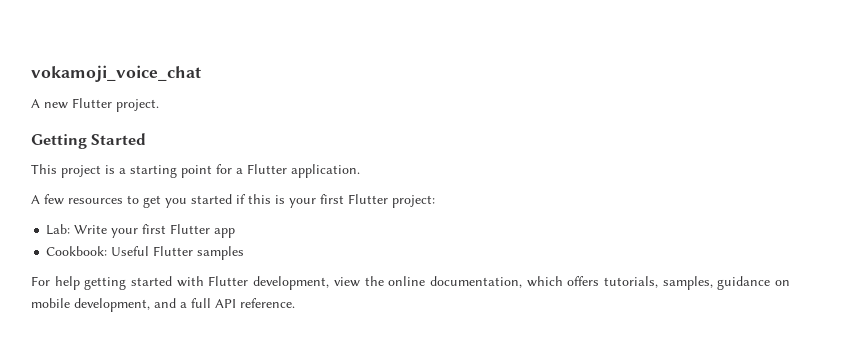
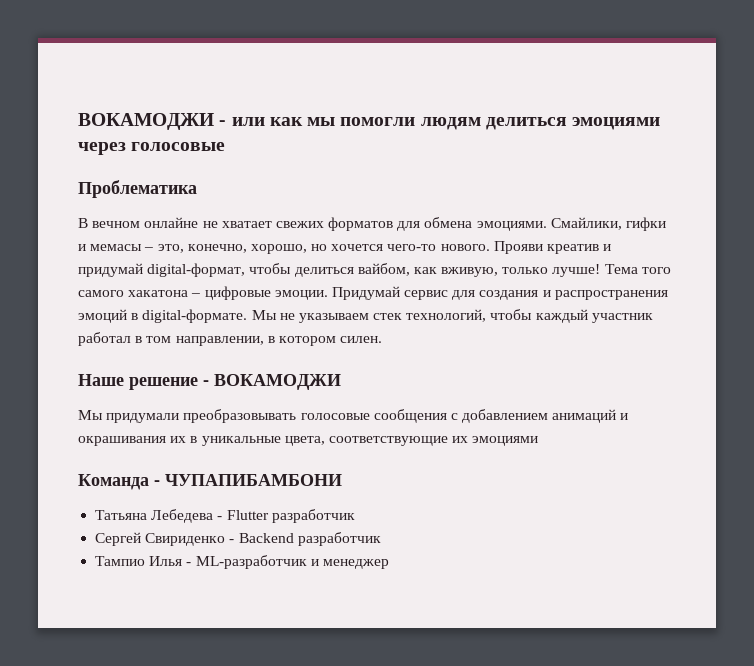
- vokamoji_voice_chat
- A new Flutter project.
- Getting Started
- This project is a starting point for a Flutter application.
- A few resources to get you started if this is your first Flutter project:
- Lab: Write your first Flutter app
- Cookbook: Useful Flutter samples
- For help getting started with Flutter development, view the online documentation, which offers tutorials, samples, guidance on mobile development, and a full API reference.
+ ВОКАМОДЖИ - или как мы помогли людям делиться эмоциями через голосовые
+ Проблематика
+ В вечном онлайне не хватает свежих форматов для обмена эмоциями. Смайлики, гифки и мемасы – это, конечно, хорошо, но хочется чего-то нового. Прояви креатив и придумай digital-формат, чтобы делиться вайбом, как вживую, только лучше! Тема того самого хакатона – цифровые эмоции. Придумай сервис для создания и распространения эмоций в digital-формате. Мы не указываем стек технологий, чтобы каждый участник работал в том направлении, в котором силен.
+ Наше решение - ВОКАМОДЖИ
+ Мы придумали преобразовывать голосовые сообщения с добавлением анимаций и окрашивания их в уникальные цвета, соответствующие их эмоциями
+ Команда - ЧУПАПИБАМБОНИ
+ Татьяна Лебедева - Flutter разработчик
+ Сергей Свириденко - Backend разработчик
+ Тампио Илья - ML-разработчик и менеджер

